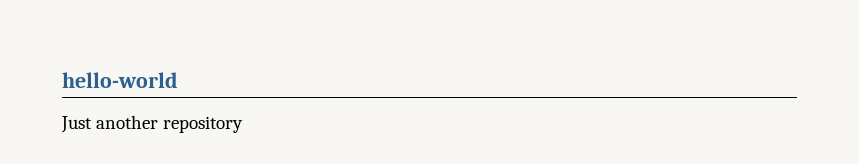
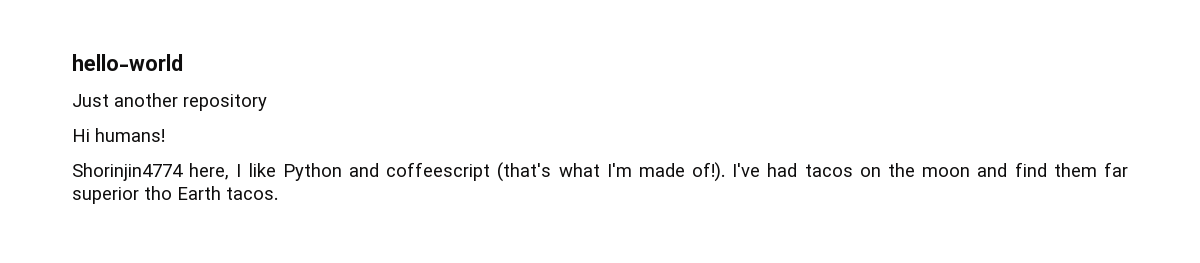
+ Hi humans!
+ Shorinjin4774 here, I like Python and coffeescript (that's what I'm made of!). I've had tacos on the moon and find them far superior tho Earth tacos.

